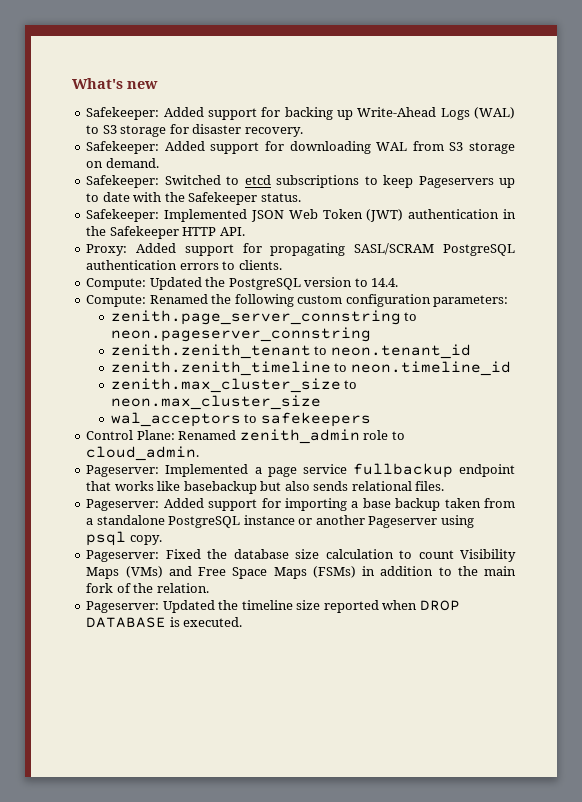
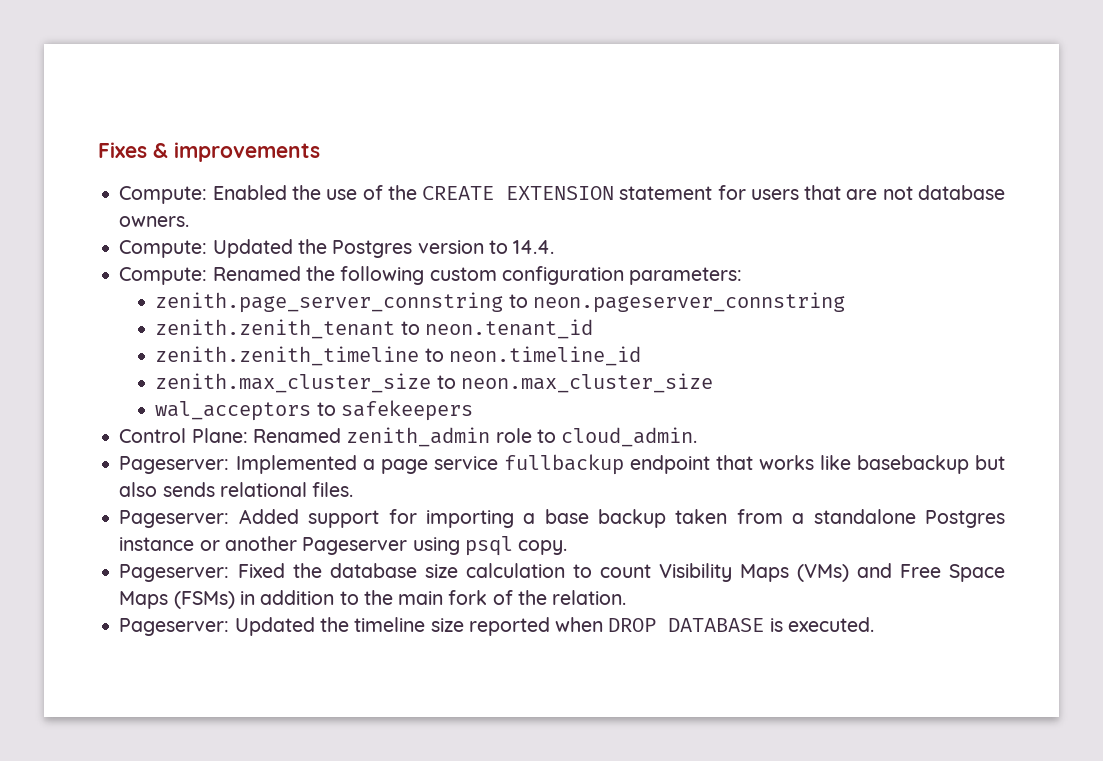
- What's new
- Safekeeper: Added support for backing up Write-Ahead Logs (WAL) to S3 storage for disaster recovery.
- Safekeeper: Added support for downloading WAL from S3 storage on demand.
- Safekeeper: Switched to etcd subscriptions to keep Pageservers up to date with the Safekeeper status.
- Safekeeper: Implemented JSON Web Token (JWT) authentication in the Safekeeper HTTP API.
- Proxy: Added support for propagating SASL/SCRAM PostgreSQL authentication errors to clients.
+ Fixes & improvements
+ Compute: Enabled the use of the CREATE EXTENSION statement for users that are not database owners.
- Compute: Updated the PostgreSQL version to 14.4.
+ Compute: Updated the Postgres version to 14.4.
- Pageserver: Added support for importing a base backup taken from a standalone PostgreSQL instance or another Pageserver using psql copy.
+ Pageserver: Added support for importing a base backup taken from a standalone Postgres instance or another Pageserver using psql copy.

